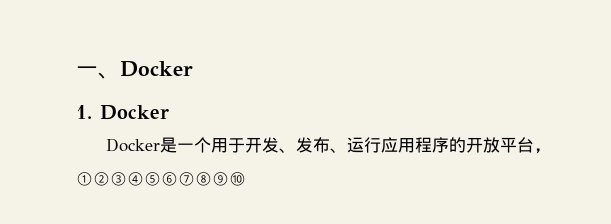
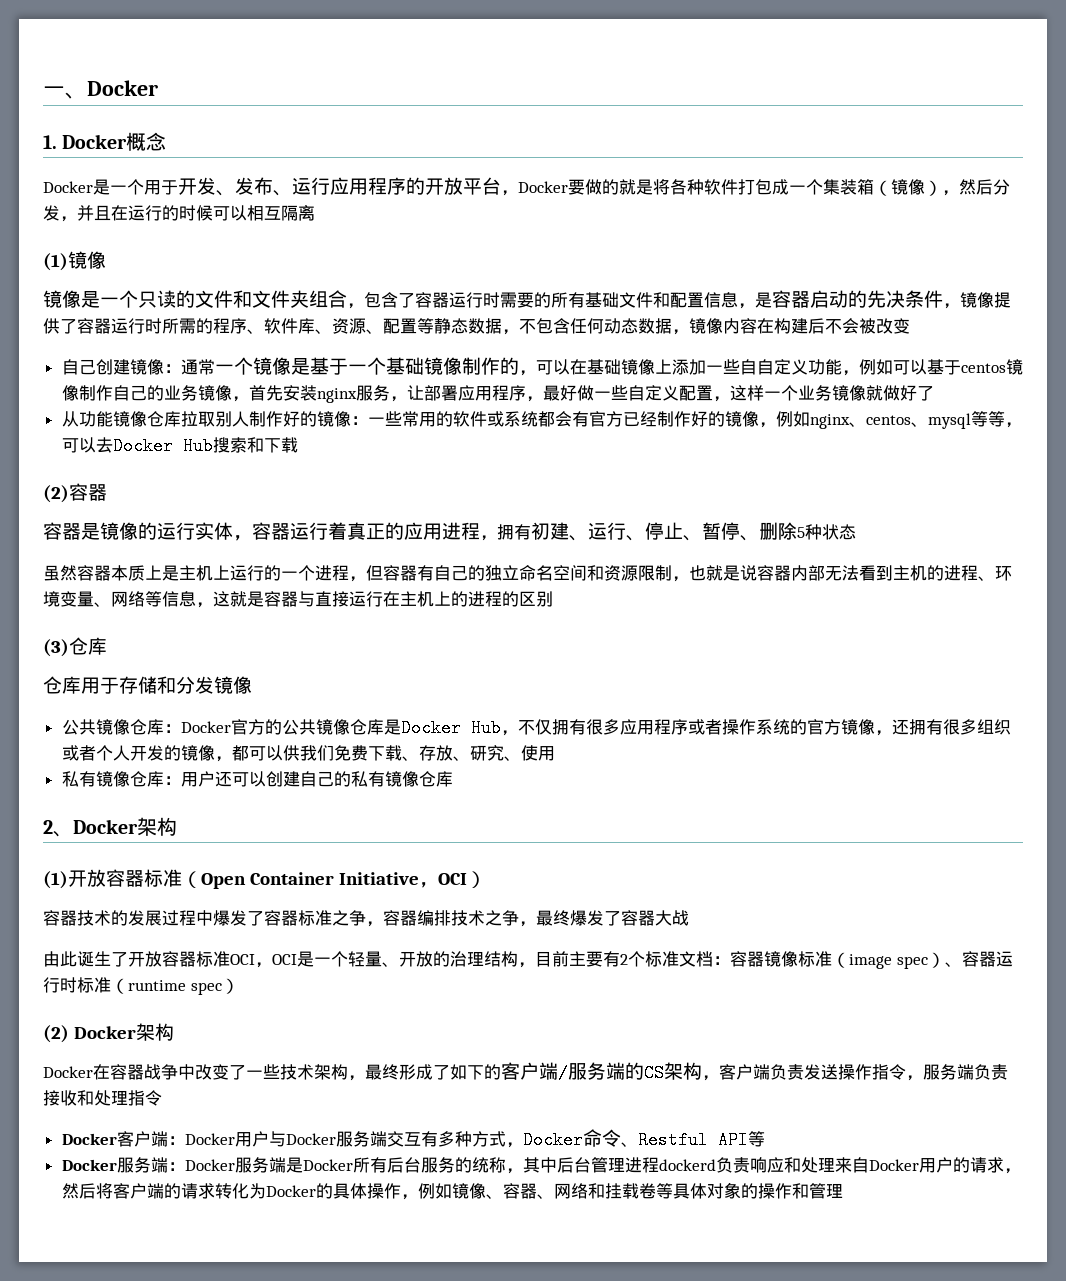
- 1. Docker
+ 1. Docker概念
- Docker是一个用于开发、发布、运行应用程序的开放平台，
- ①②③④⑤⑥⑦⑧⑨⑩
+ Docker是一个用于开发、发布、运行应用程序的开放平台，Docker要做的就是将各种软件打包成一个集装箱（镜像），然后分发，并且在运行的时候可以相互隔离
+ (1)镜像
+ 镜像是一个只读的文件和文件夹组合，包含了容器运行时需要的所有基础文件和配置信息，是容器启动的先决条件，镜像提供了容器运行时所需的程序、软件库、资源、配置等静态数据，不包含任何动态数据，镜像内容在构建后不会被改变
+ 自己创建镜像：通常一个镜像是基于一个基础镜像制作的，可以在基础镜像上添加一些自自定义功能，例如可以基于centos镜像制作自己的业务镜像，首先安装nginx服务，让部署应用程序，最好做一些自定义配置，这样一个业务镜像就做好了
+ 从功能镜像仓库拉取别人制作好的镜像：一些常用的软件或系统都会有官方已经制作好的镜像，例如nginx、centos、mysql等等，可以去Docker Hub搜索和下载
+ (2)容器
+ 容器是镜像的运行实体，容器运行着真正的应用进程，拥有初建、运行、停止、暂停、删除5种状态
+ 虽然容器本质上是主机上运行的一个进程，但容器有自己的独立命名空间和资源限制，也就是说容器内部无法看到主机的进程、环境变量、网络等信息，这就是容器与直接运行在主机上的进程的区别
+ (3)仓库
+ 仓库用于存储和分发镜像
+ 公共镜像仓库：Docker官方的公共镜像仓库是Docker Hub，不仅拥有很多应用程序或者操作系统的官方镜像，还拥有很多组织或者个人开发的镜像，都可以供我们免费下载、存放、研究、使用
+ 私有镜像仓库：用户还可以创建自己的私有镜像仓库
+ 2、Docker架构
+ (1)开放容器标准（Open Container Initiative，OCI）
+ 容器技术的发展过程中爆发了容器标准之争，容器编排技术之争，最终爆发了容器大战
+ 由此诞生了开放容器标准OCI，OCI是一个轻量、开放的治理结构，目前主要有2个标准文档：容器镜像标准（image spec）、容器运行时标准（runtime spec）
+ (2) Docker架构
+ Docker在容器战争中改变了一些技术架构，最终形成了如下的客户端/服务端的CS架构，客户端负责发送操作指令，服务端负责接收和处理指令
+ Docker客户端：Docker用户与Docker服务端交互有多种方式，Docker命令、Restful API等
+ Docker服务端：Docker服务端是Docker所有后台服务的统称，其中后台管理进程dockerd负责响应和处理来自Docker用户的请求，然后将客户端的请求转化为Docker的具体操作，例如镜像、容器、网络和挂载卷等具体对象的操作和管理

